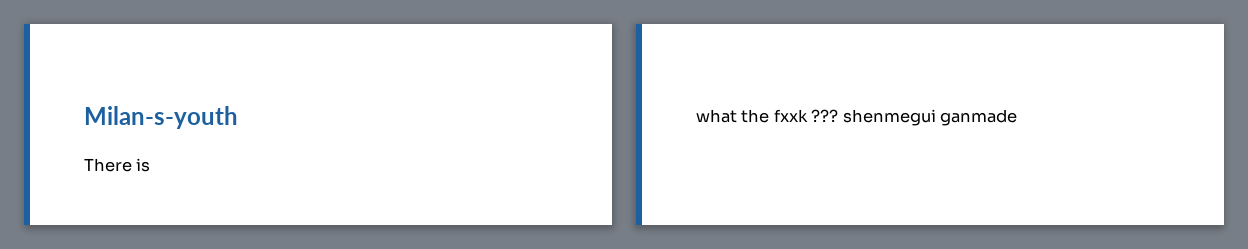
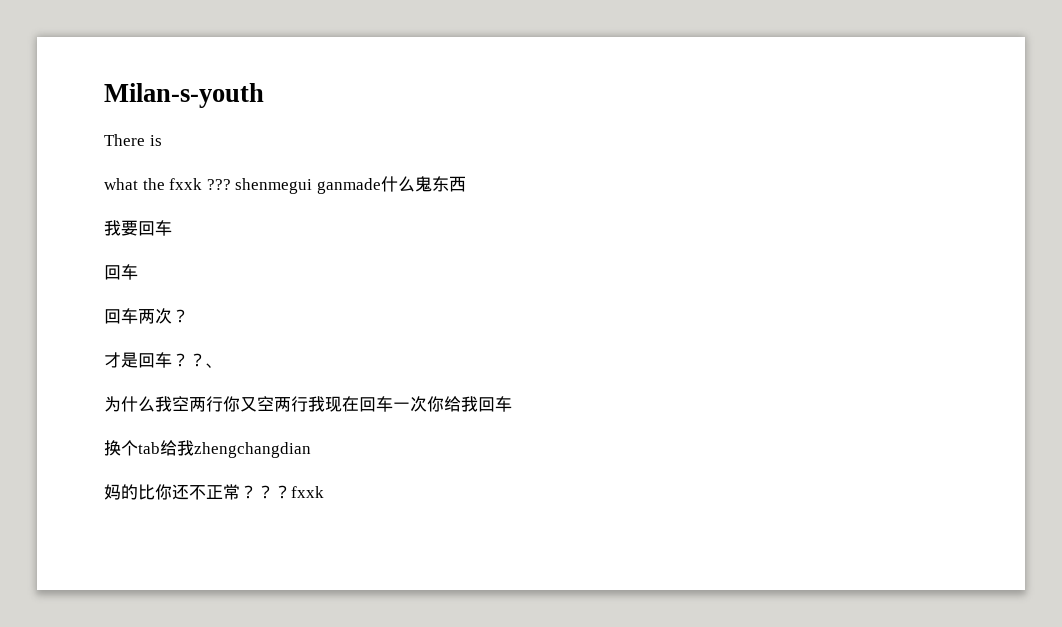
- what the fxxk ??? shenmegui ganmade
+ what the fxxk ??? shenmegui ganmade什么鬼东西
+ 我要回车
+ 回车
+ 回车两次？
+ 才是回车？？、
+ 为什么我空两行你又空两行我现在回车一次你给我回车
+ 换个tab给我zhengchangdian
+ 妈的比你还不正常？？？fxxk

